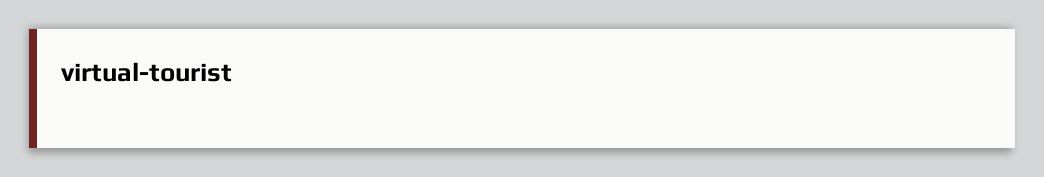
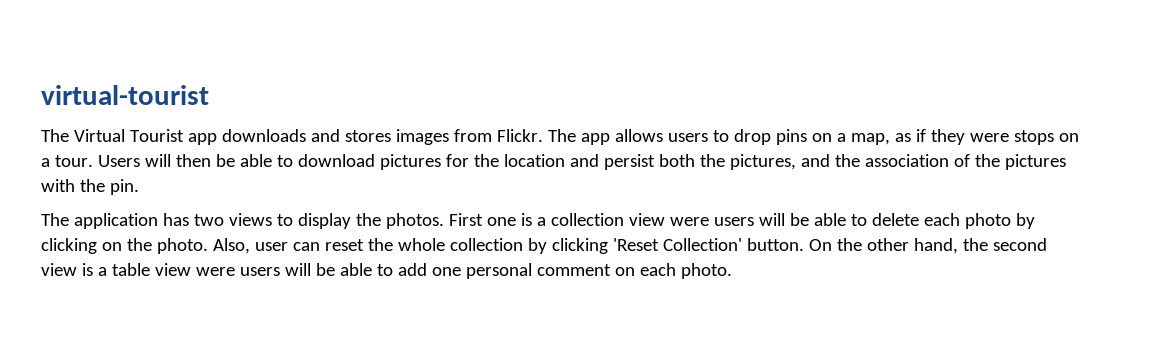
+ The Virtual Tourist app downloads and stores images from Flickr. The app allows users to drop pins on a map, as if they were stops on a tour. Users will then be able to download pictures for the location and persist both the pictures, and the association of the pictures with the pin.
+ The application has two views to display the photos. First one is a collection view were users will be able to delete each photo by clicking on the photo. Also, user can reset the whole collection by clicking 'Reset Collection' button. On the other hand, the second view is a table view were users will be able to add one personal comment on each photo.

